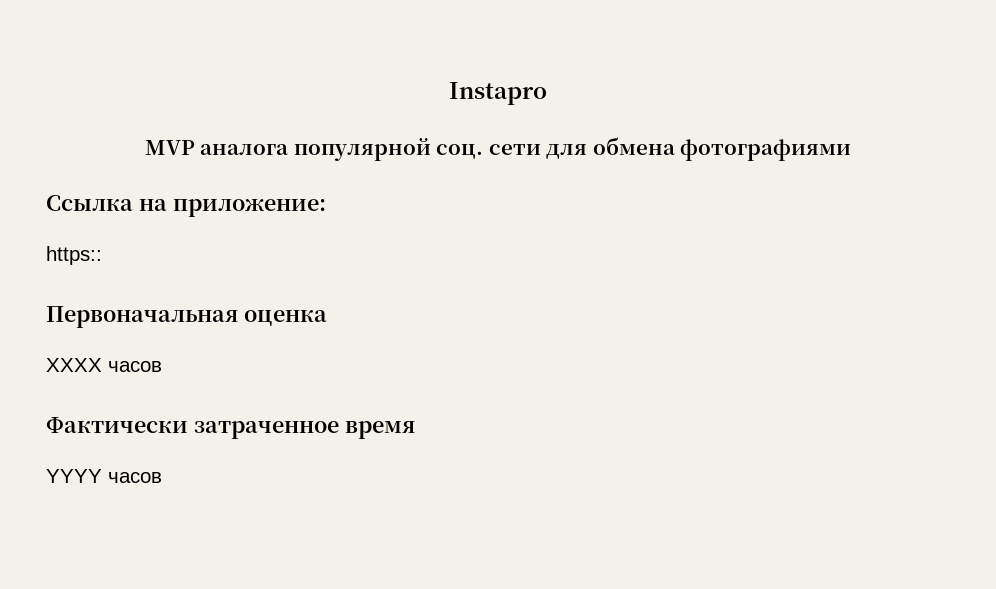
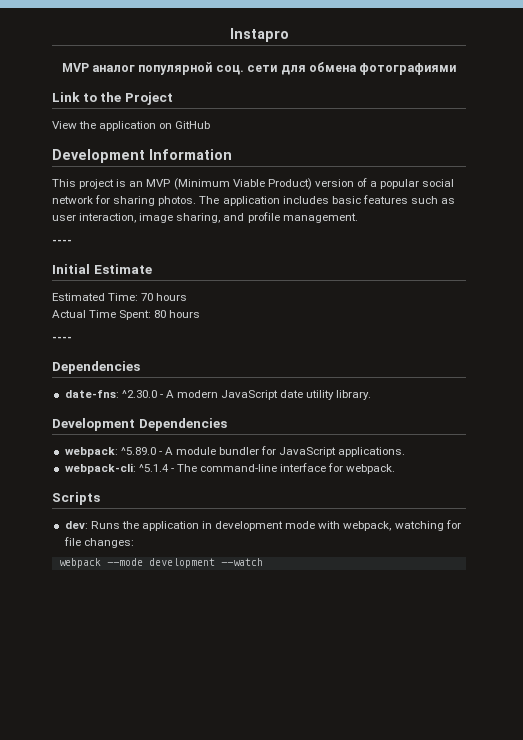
- MVP аналога популярной соц. сети для обмена фотографиями
+ MVP аналог популярной соц. сети для обмена фотографиями
- Ссылка на приложение:
- https::
- Первоначальная оценка
- ХХХХ часов
- Фактически затраченное время
- YYYY часов
+ Link to the Project
+ View the application on GitHub
+ Development Information
+ This project is an MVP (Minimum Viable Product) version of a popular social network for sharing photos. The application includes basic features such as user interaction, image sharing, and profile management.
+ ----
+ Initial Estimate
+ Estimated Time: 70 hours
+ Actual Time Spent: 80 hours
+ ----
+ Dependencies
+ date-fns: ^2.30.0 - A modern JavaScript date utility library.
+ Development Dependencies
+ webpack: ^5.89.0 - A module bundler for JavaScript applications.
+ webpack-cli: ^5.1.4 - The command-line interface for webpack.
+ Scripts
+ dev: Runs the application in development mode with webpack, watching for file changes:
+ webpack --mode development --watch

